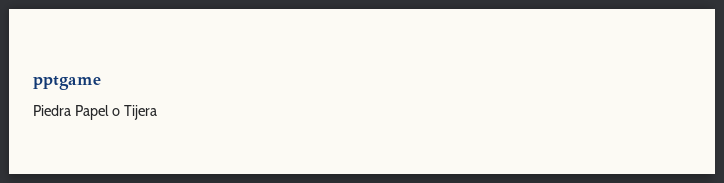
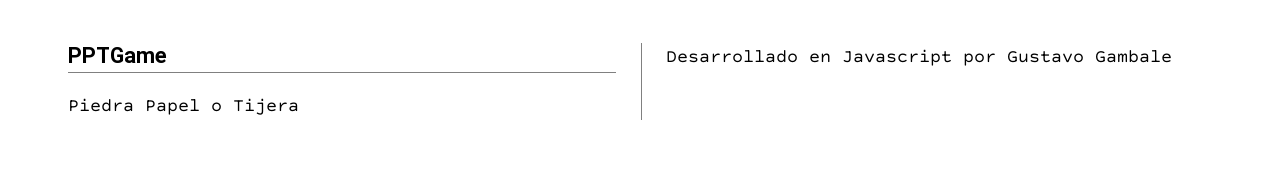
- pptgame
+ PPTGame
+ Desarrollado en Javascript por Gustavo Gambale

